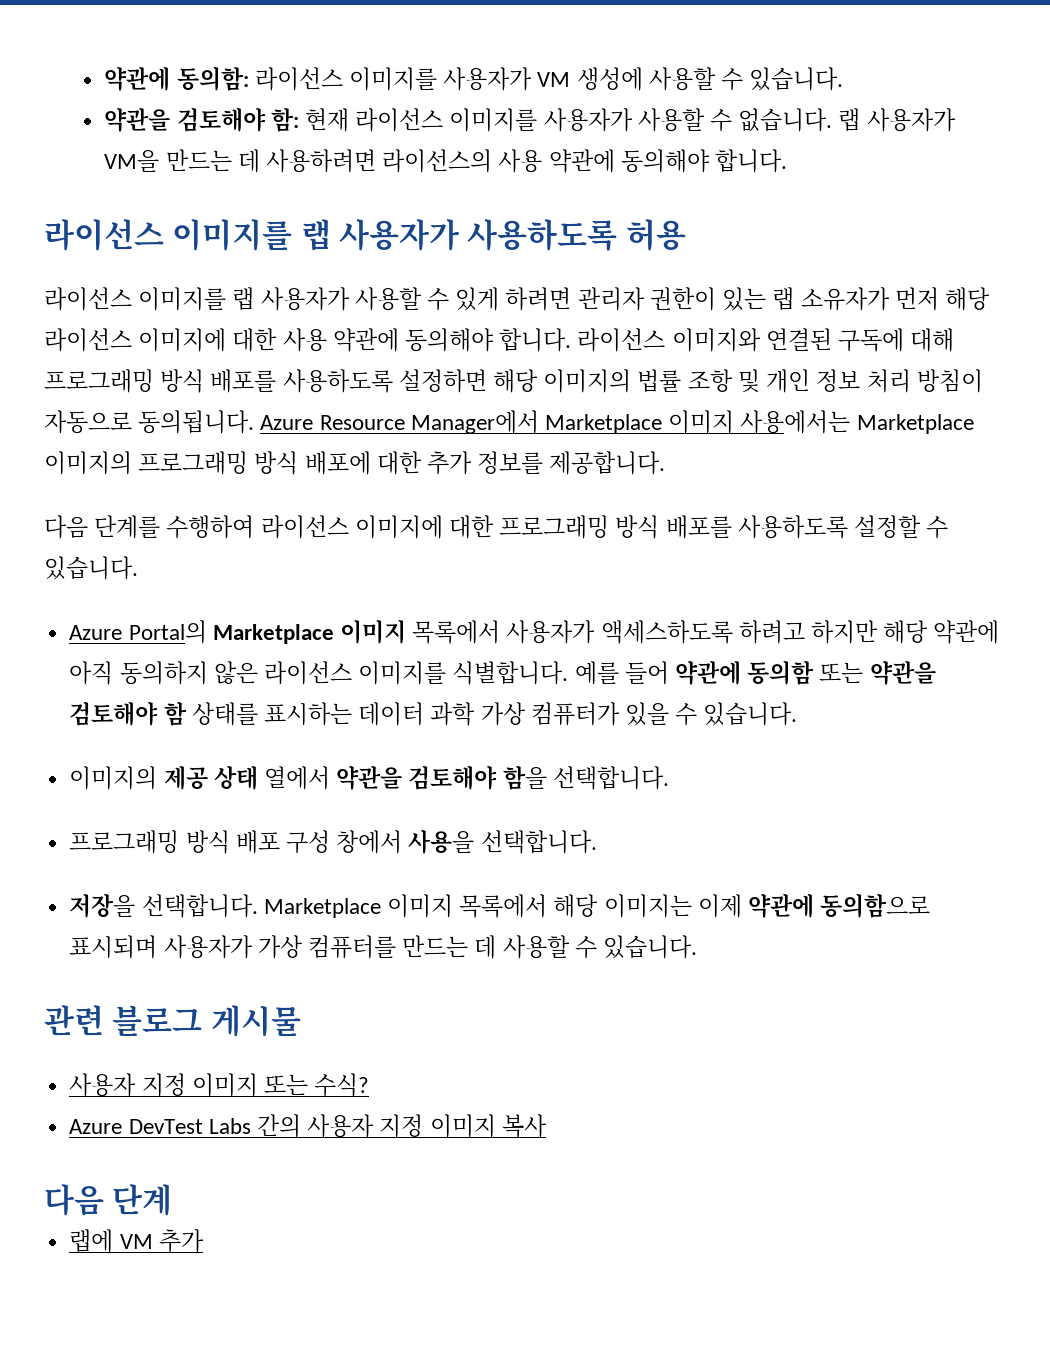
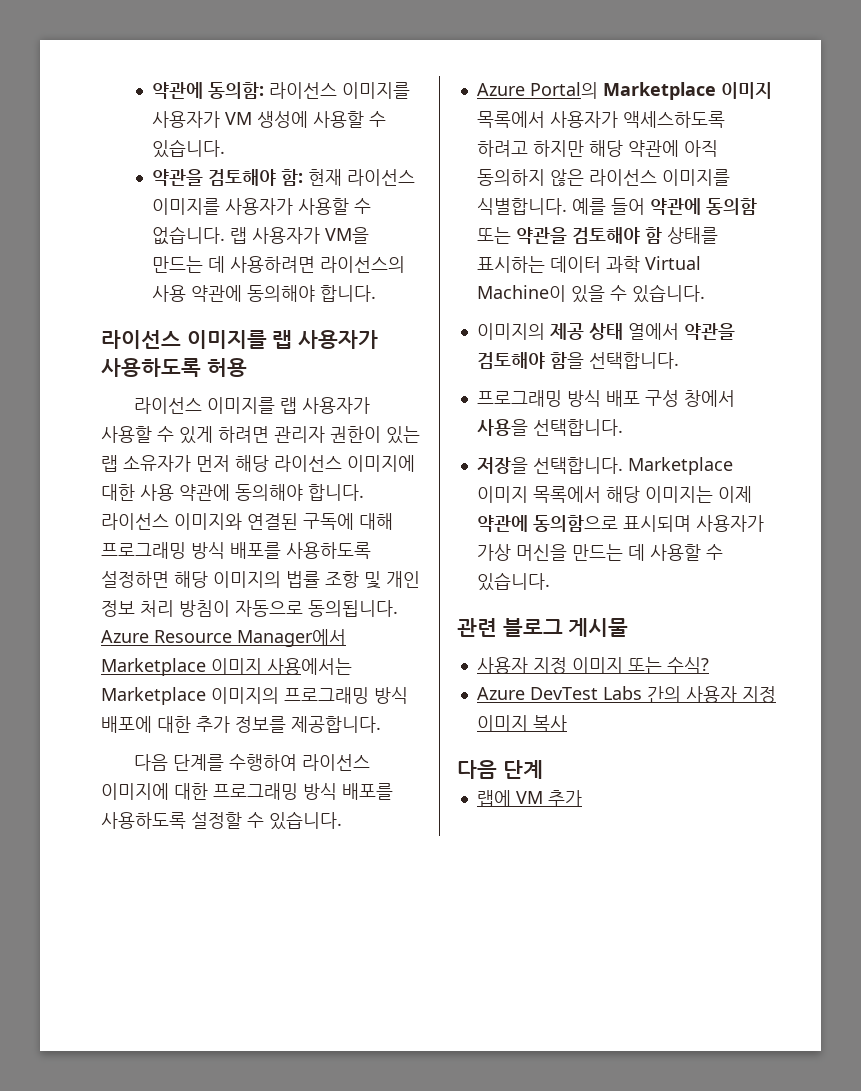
- 예를 들어 약관에 동의함 또는 약관을 검토해야 함 상태를 표시하는 데이터 과학 가상 컴퓨터가 있을 수 있습니다.
+ 예를 들어 약관에 동의함 또는 약관을 검토해야 함 상태를 표시하는 데이터 과학 Virtual Machine이 있을 수 있습니다.
- Marketplace 이미지 목록에서 해당 이미지는 이제 약관에 동의함으로 표시되며 사용자가 가상 컴퓨터를 만드는 데 사용할 수 있습니다.
+ Marketplace 이미지 목록에서 해당 이미지는 이제 약관에 동의함으로 표시되며 사용자가 가상 머신을 만드는 데 사용할 수 있습니다.

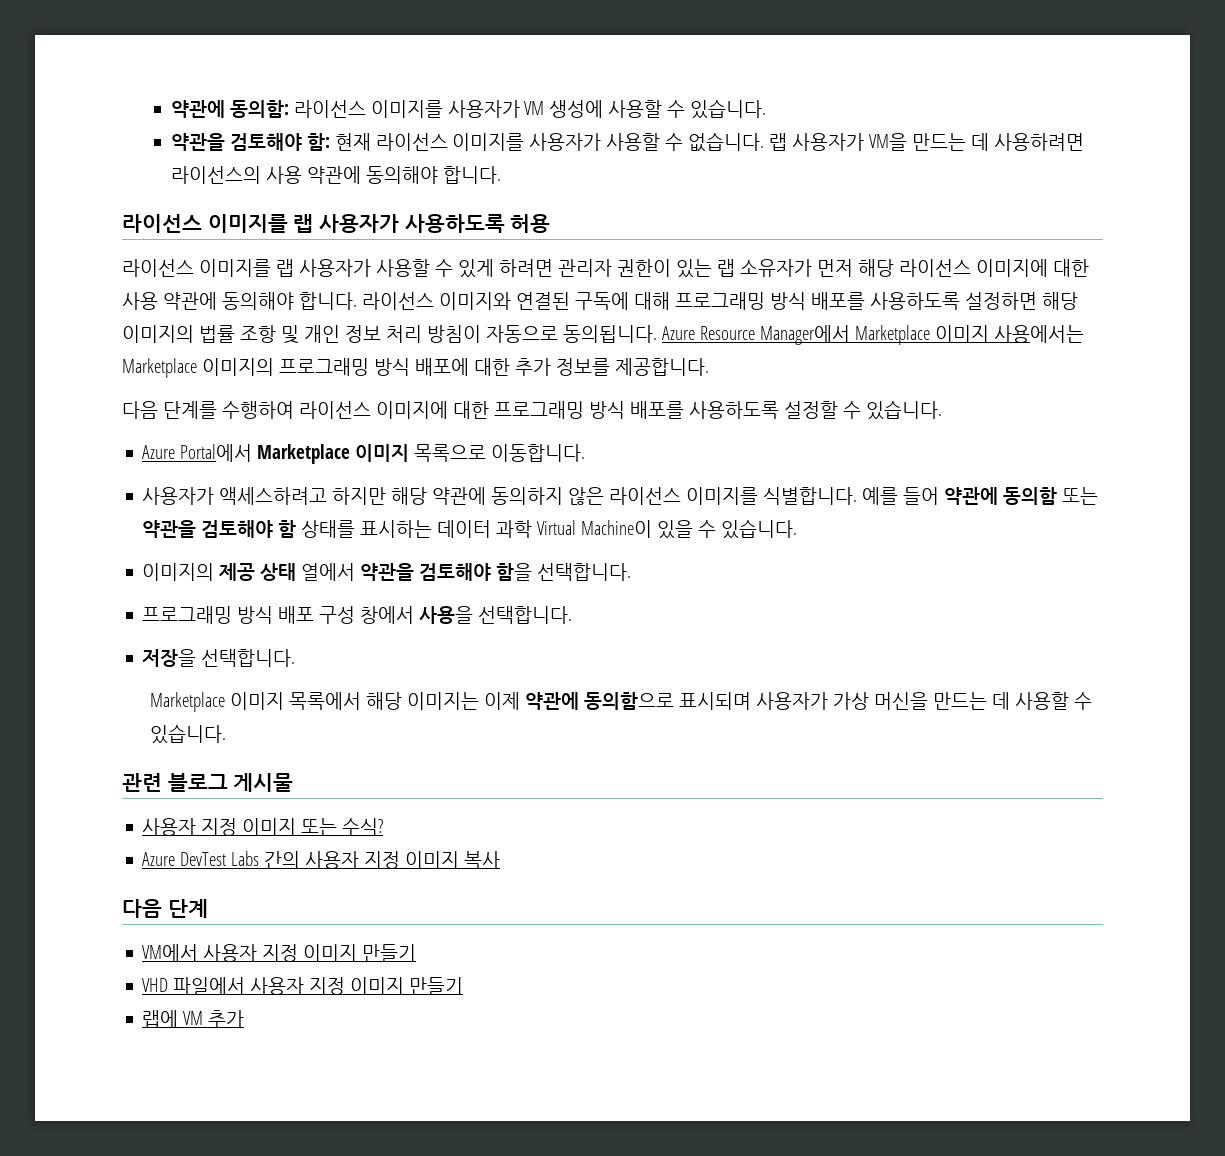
- Azure Portal의 Marketplace 이미지 목록에서 사용자가 액세스하도록 하려고 하지만 해당 약관에 아직 동의하지 않은 라이선스 이미지를 식별합니다.
+ Azure Portal에서 Marketplace 이미지 목록으로 이동합니다.
+ 사용자가 액세스하려고 하지만 해당 약관에 동의하지 않은 라이선스 이미지를 식별합니다.
- 저장을 선택합니다. Marketplace 이미지 목록에서 해당 이미지는 이제 약관에 동의함으로 표시되며 사용자가 가상 머신을 만드는 데 사용할 수 있습니다.
+ 저장을 선택합니다.
+ Marketplace 이미지 목록에서 해당 이미지는 이제 약관에 동의함으로 표시되며 사용자가 가상 머신을 만드는 데 사용할 수 있습니다.
+ VM에서 사용자 지정 이미지 만들기
+ VHD 파일에서 사용자 지정 이미지 만들기

